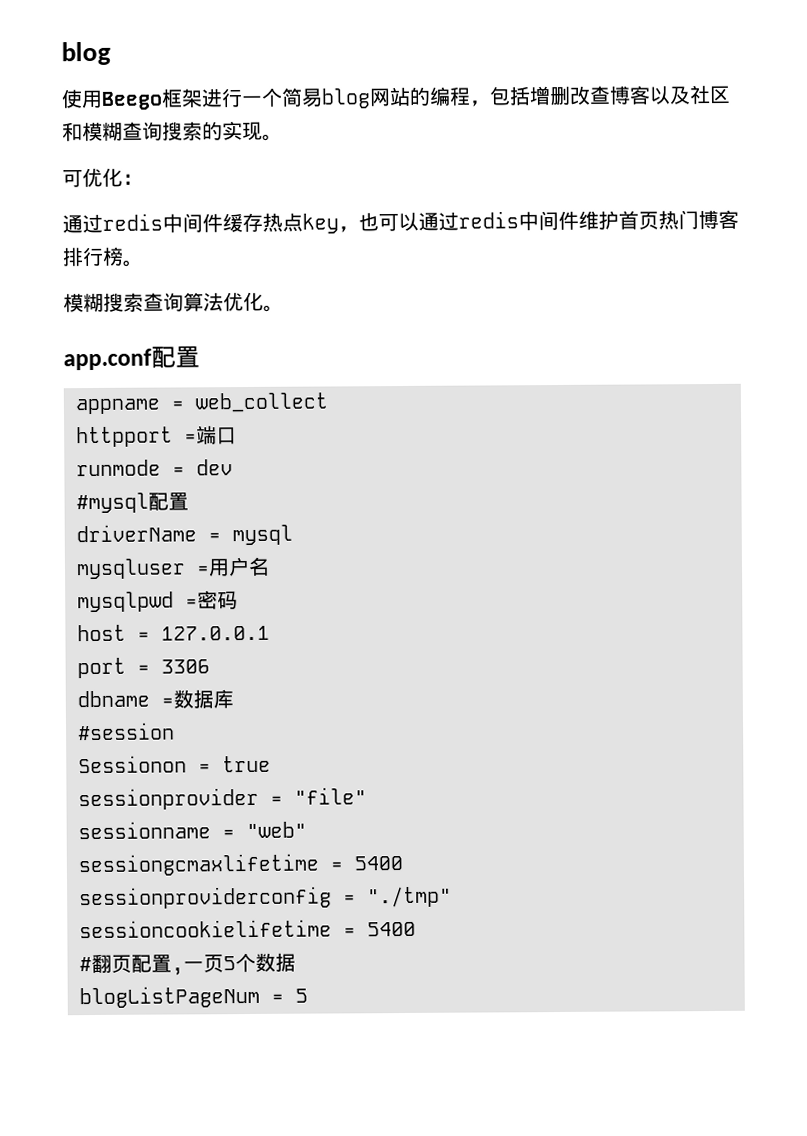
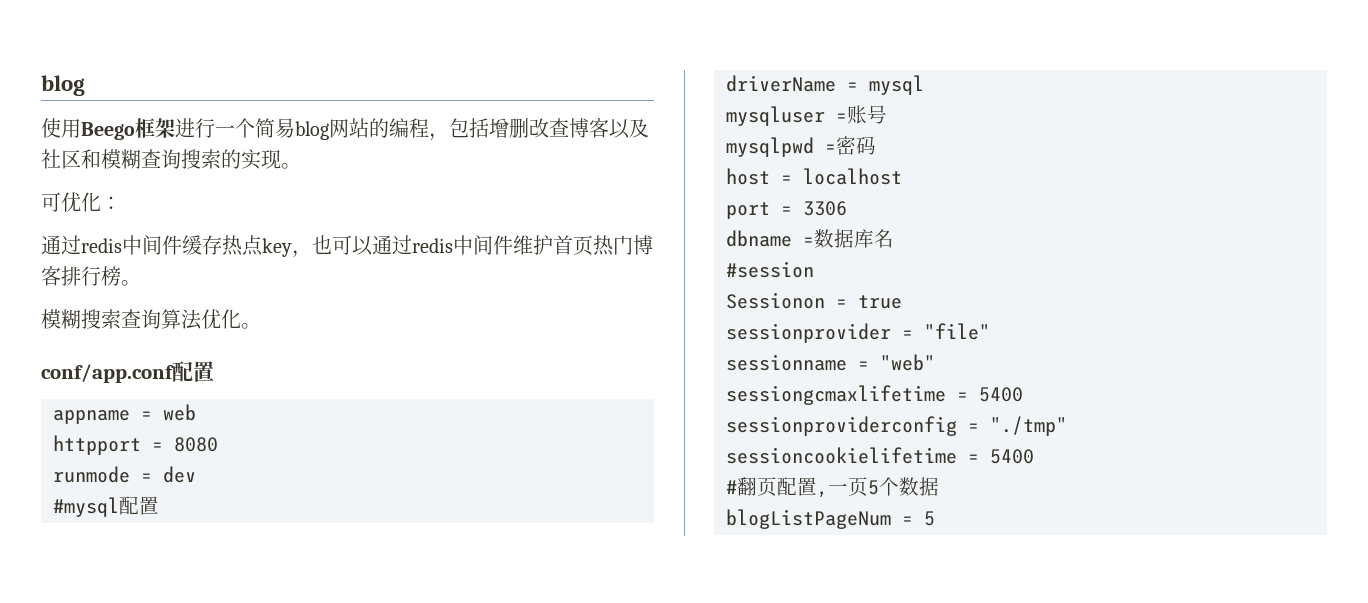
- app.conf配置
+ conf/app.conf配置
- appname = web_collect
+ appname = web
- httpport =端口
+ httpport = 8080
- mysqluser =用户名
+ mysqluser =账号
- host = 127.0.0.1
+ host = localhost
- dbname =数据库
+ dbname =数据库名

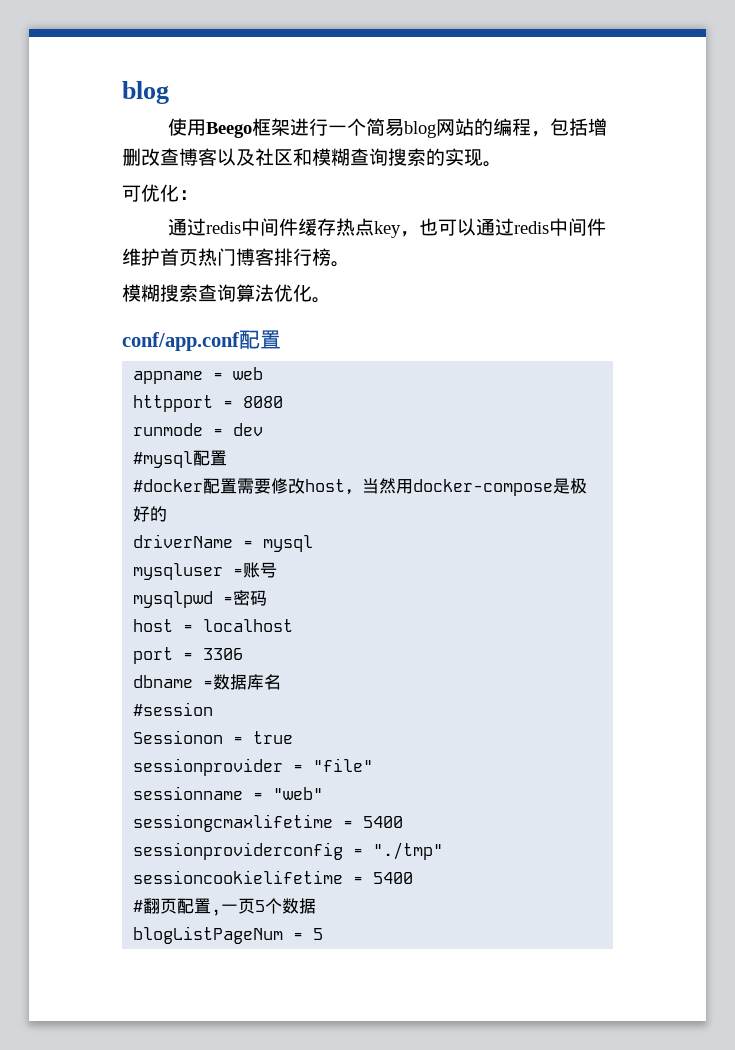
+ #docker配置需要修改host，当然用docker-compose是极好的

